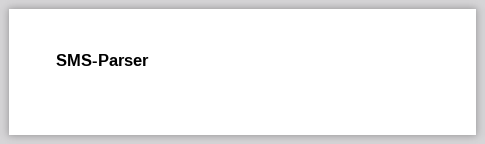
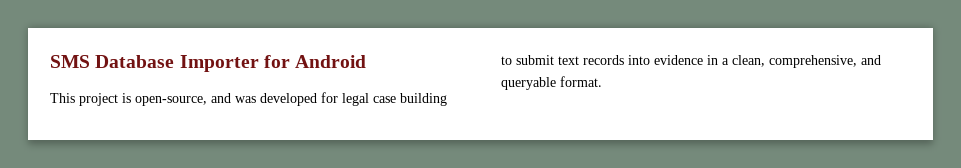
- SMS-Parser
+ SMS Database Importer for Android
+ This project is open-source, and was developed for legal case building to submit text records into evidence in a clean, comprehensive, and queryable format.

